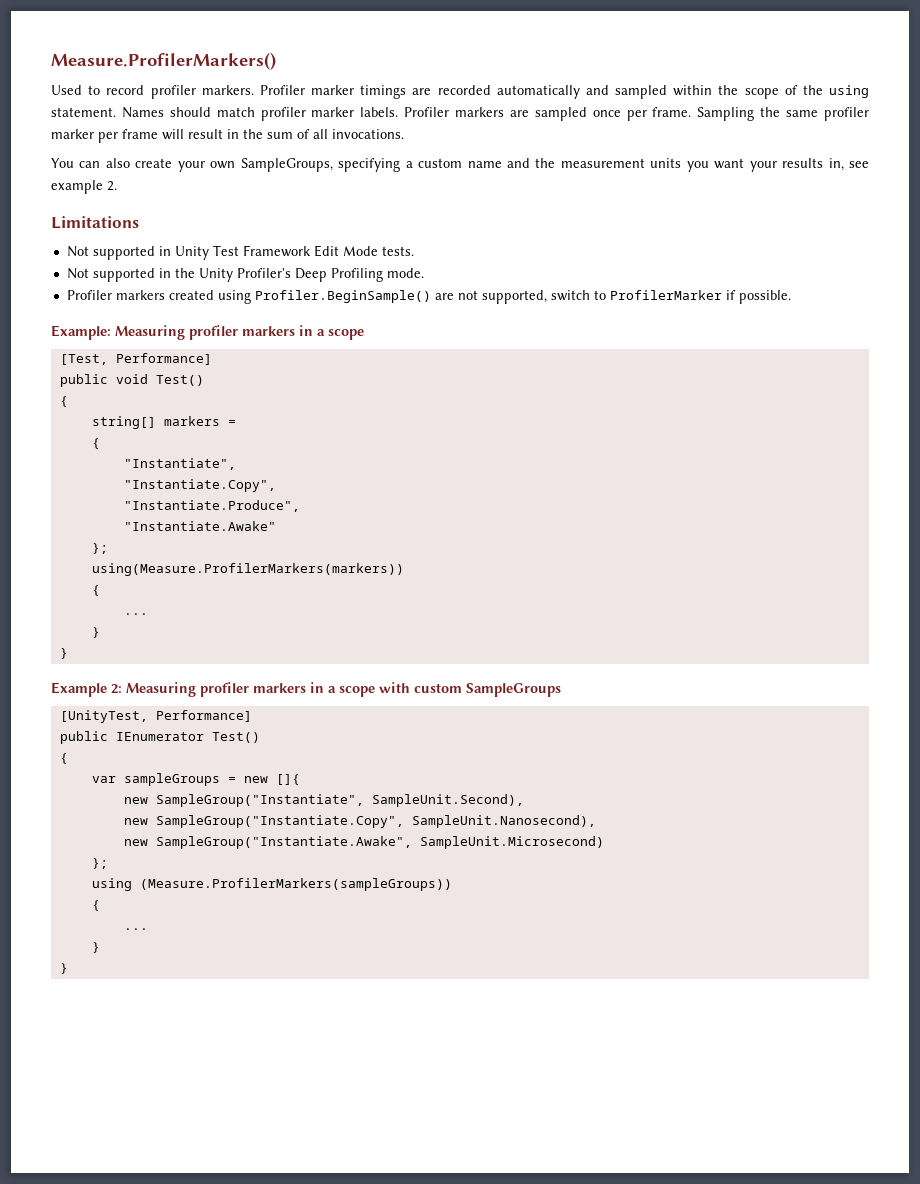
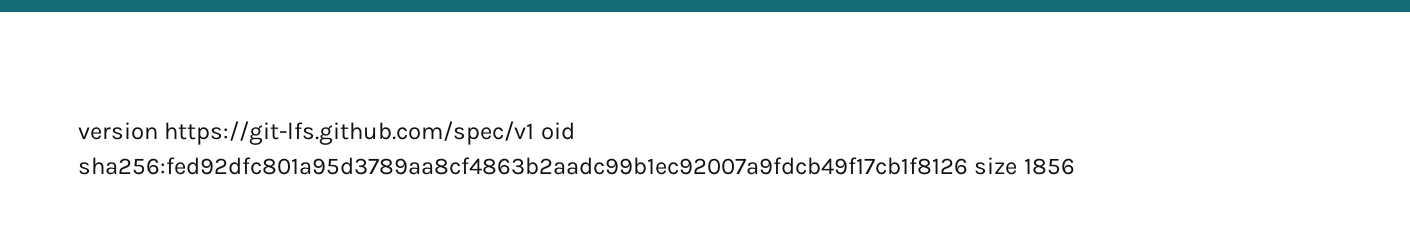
- Measure.ProfilerMarkers()
- Used to record profiler markers. Profiler marker timings are recorded automatically and sampled within the scope of the using statement. Names should match profiler marker labels. Profiler markers are sampled once per frame. Sampling the same profiler marker per frame will result in the sum of all invocations.
- You can also create your own SampleGroups, specifying a custom name and the measurement units you want your results in, see example 2.
- Limitations
- Not supported in Unity Test Framework Edit Mode tests.
- Not supported in the Unity Profiler's Deep Profiling mode.
- Profiler markers created using Profiler.BeginSample() are not supported, switch to ProfilerMarker if possible.
- Example: Measuring profiler markers in a scope
- [Test, Performance]
- public void Test()
- {
- string[] markers =
- {
- "Instantiate",
- "Instantiate.Copy",
- "Instantiate.Produce",
- "Instantiate.Awake"
- };
- using(Measure.ProfilerMarkers(markers))
- {
- ...
- }
- }
- Example 2: Measuring profiler markers in a scope with custom SampleGroups
- [UnityTest, Performance]
- public IEnumerator Test()
- {
- var sampleGroups = new []{
- new SampleGroup("Instantiate", SampleUnit.Second),
- new SampleGroup("Instantiate.Copy", SampleUnit.Nanosecond),
- new SampleGroup("Instantiate.Awake", SampleUnit.Microsecond)
- };
- using (Measure.ProfilerMarkers(sampleGroups))
- {
- ...
- }
- }
+ version https://git-lfs.github.com/spec/v1 oid sha256:fed92dfc801a95d3789aa8cf4863b2aadc99b1ec92007a9fdcb49f17cb1f8126 size 1856

